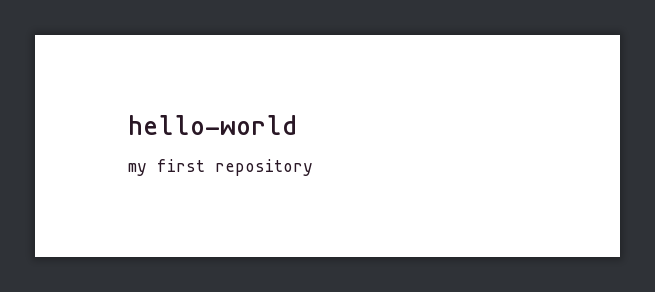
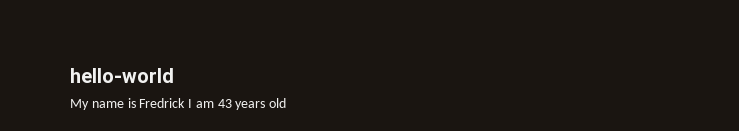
- my first repository
+ My name is Fredrick I am 43 years old

